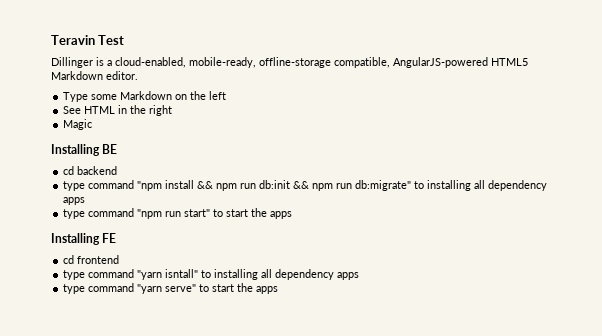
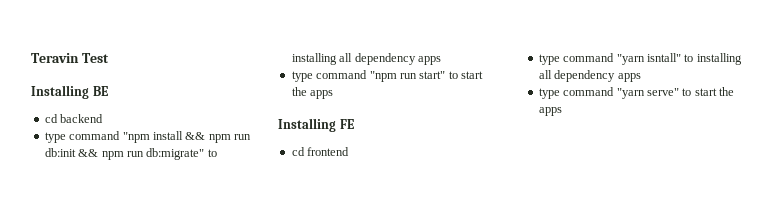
- Dillinger is a cloud-enabled, mobile-ready, offline-storage compatible, AngularJS-powered HTML5 Markdown editor.
- Type some Markdown on the left
- See HTML in the right
- Magic

